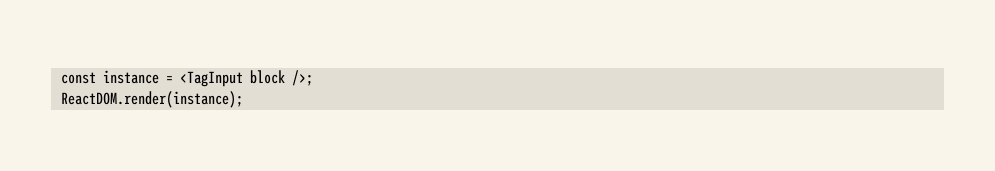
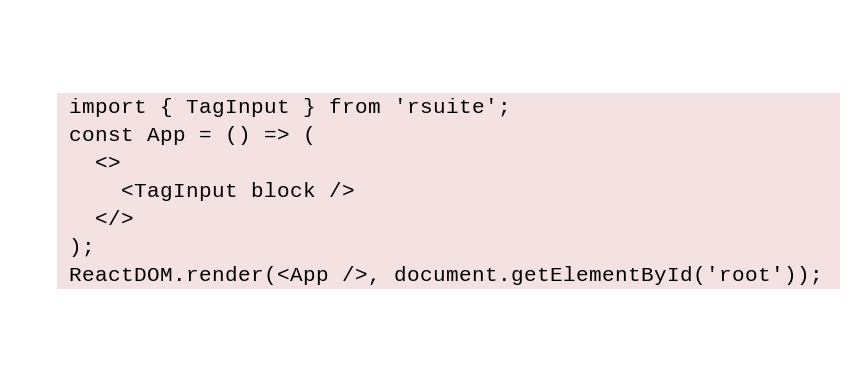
- const instance = <TagInput block />;
- ReactDOM.render(instance);
+ import { TagInput } from 'rsuite';
+ const App = () => (
+ <>
+ <TagInput block />
+ </>
+ );
+ ReactDOM.render(<App />, document.getElementById('root'));

